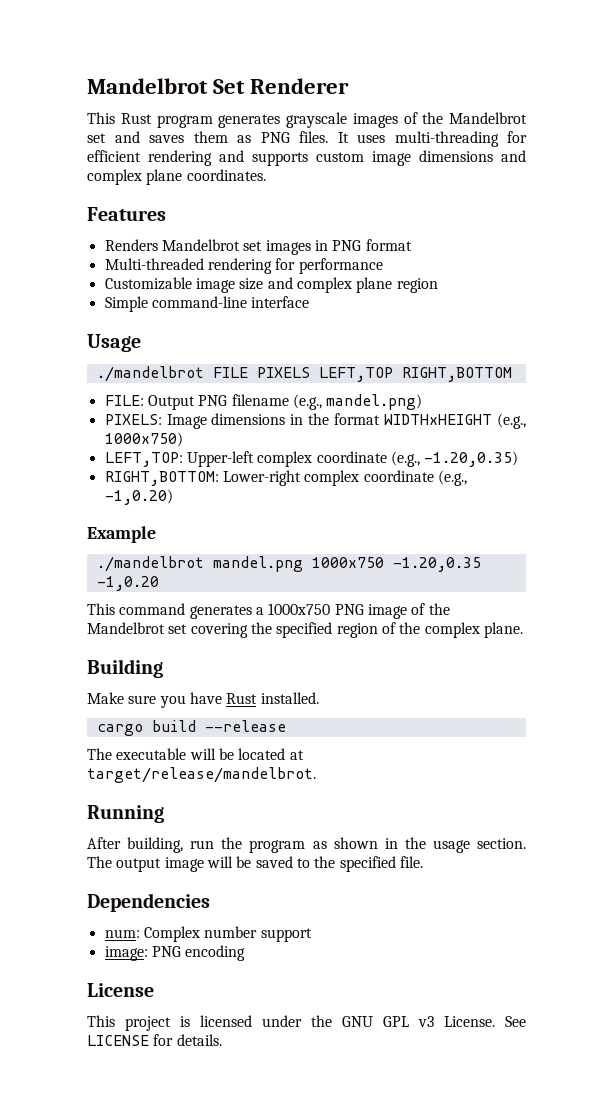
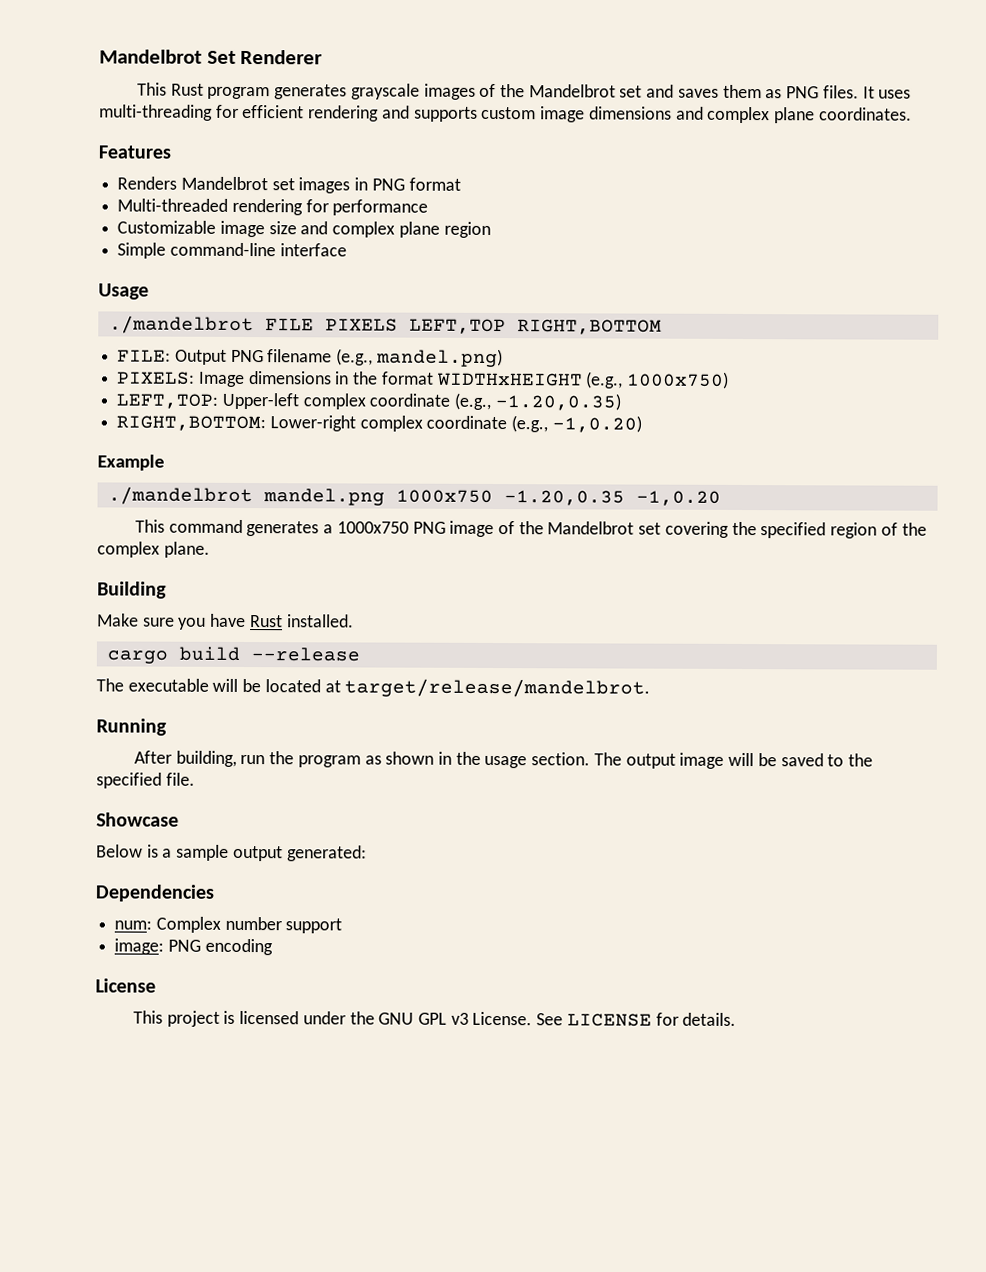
+ Showcase
+ Below is a sample output generated:

